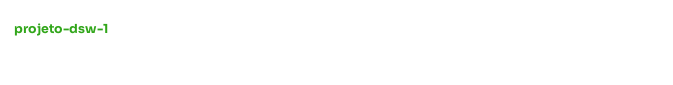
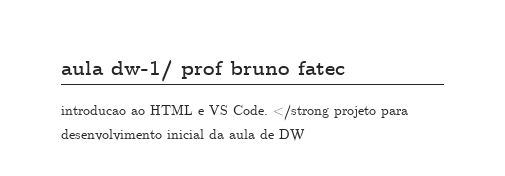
- projeto-dsw-1
+ aula dw-1/ prof bruno fatec
+ introducao ao HTML e VS Code. </strong projeto para desenvolvimento inicial da aula de DW

